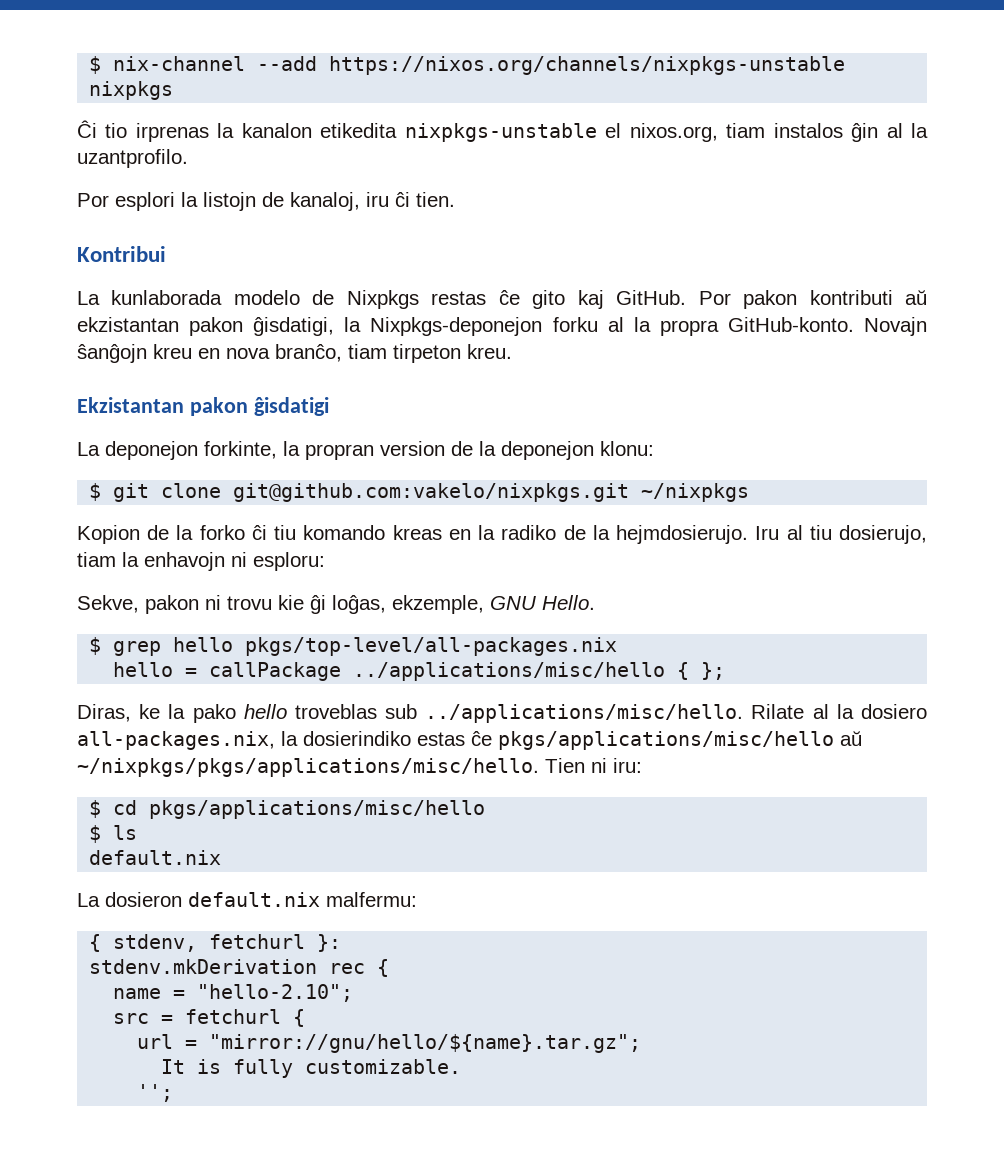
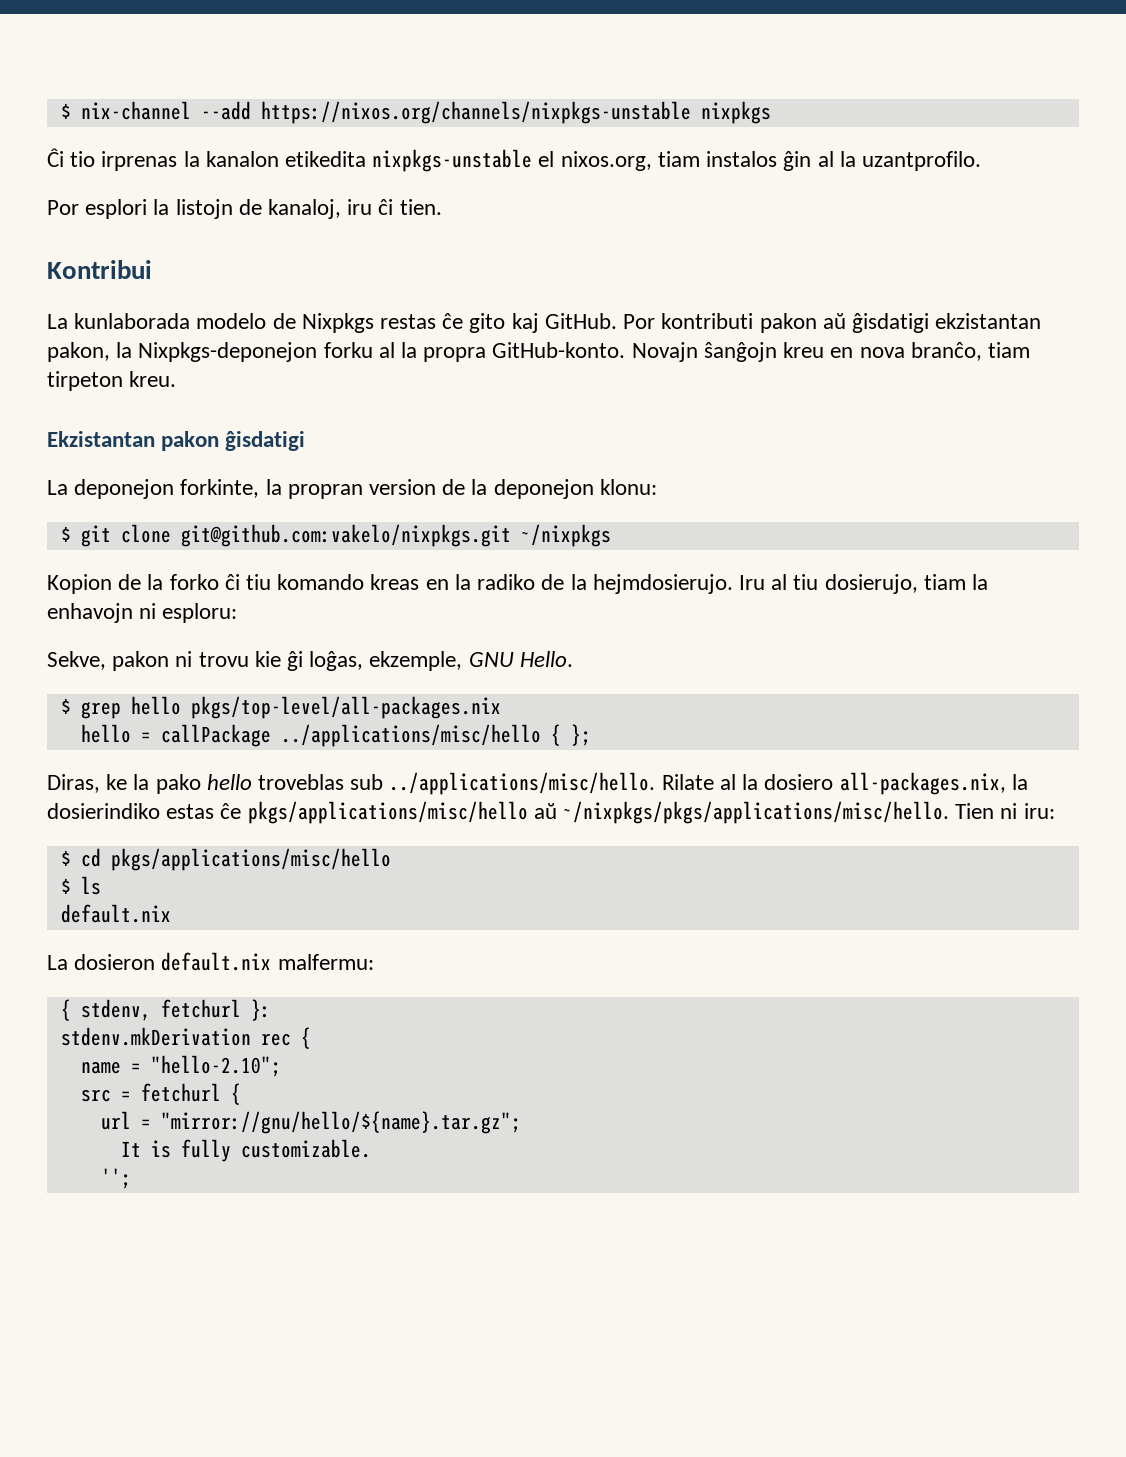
- Por pakon kontributi aŭ ekzistantan pakon ĝisdatigi, la Nixpkgs-deponejon forku al la propra GitHub-konto.
+ Por kontributi pakon aŭ ĝisdatigi ekzistantan pakon, la Nixpkgs-deponejon forku al la propra GitHub-konto.

